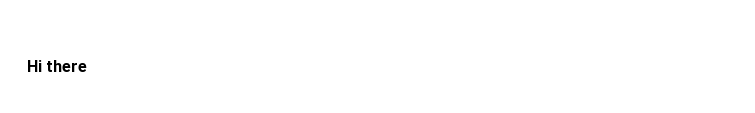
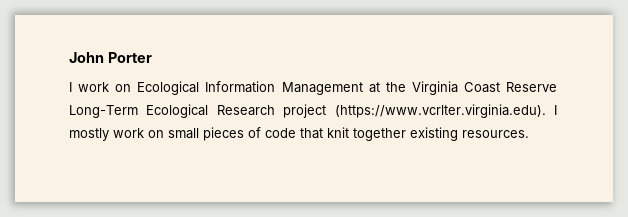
- Hi there
+ John Porter
+ I work on Ecological Information Management at the Virginia Coast Reserve Long-Term Ecological Research project (https://www.vcrlter.virginia.edu). I mostly work on small pieces of code that knit together existing resources.

